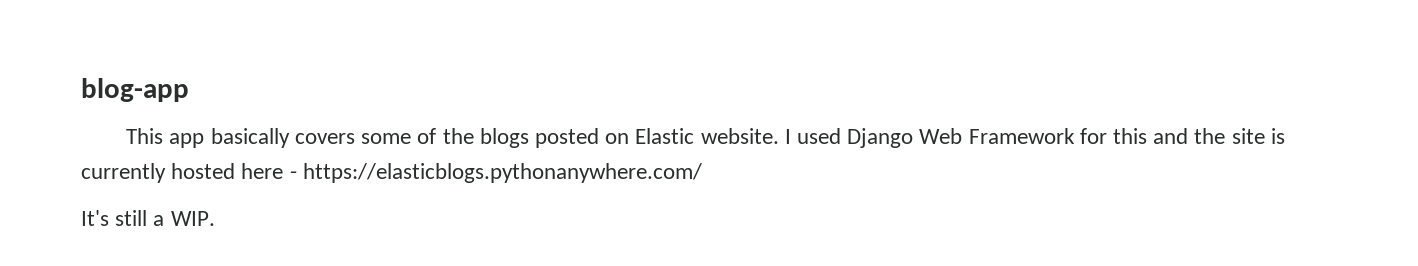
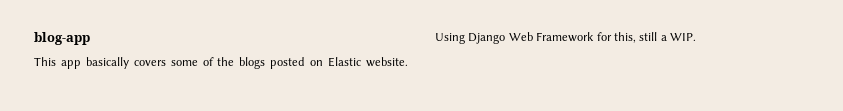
- I used Django Web Framework for this and the site is currently hosted here - https://elasticblogs.pythonanywhere.com/
- It's still a WIP.
+ Using Django Web Framework for this, still a WIP.

